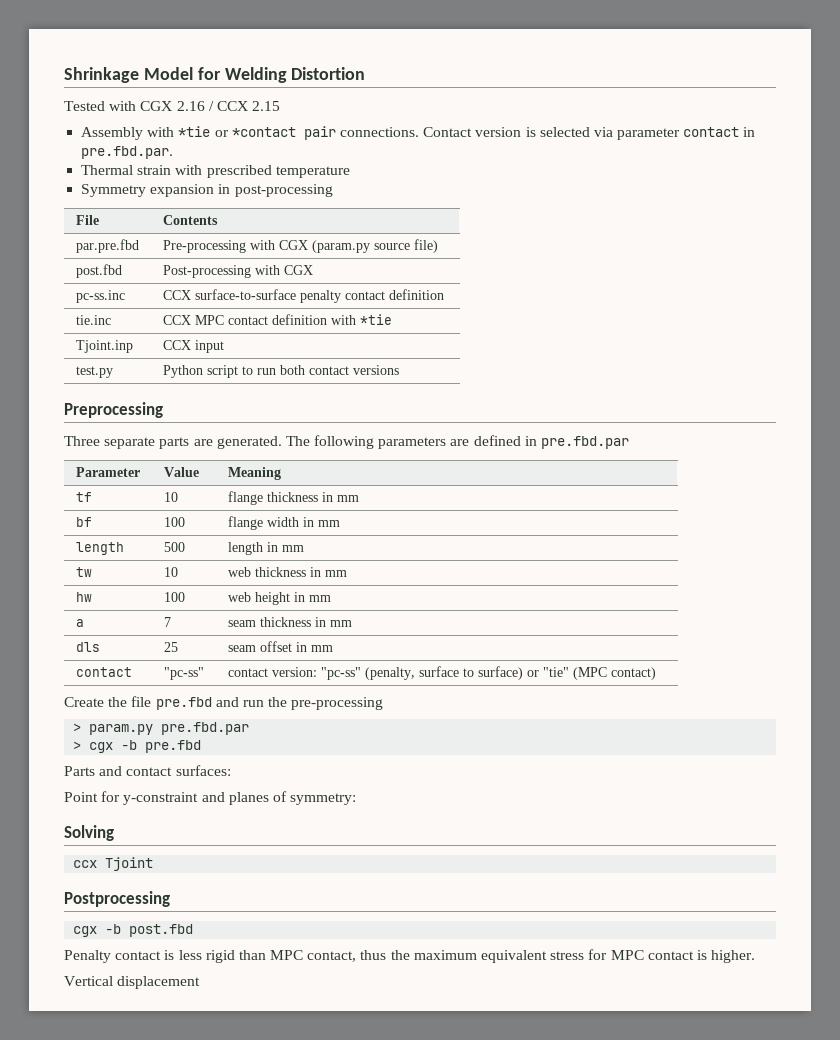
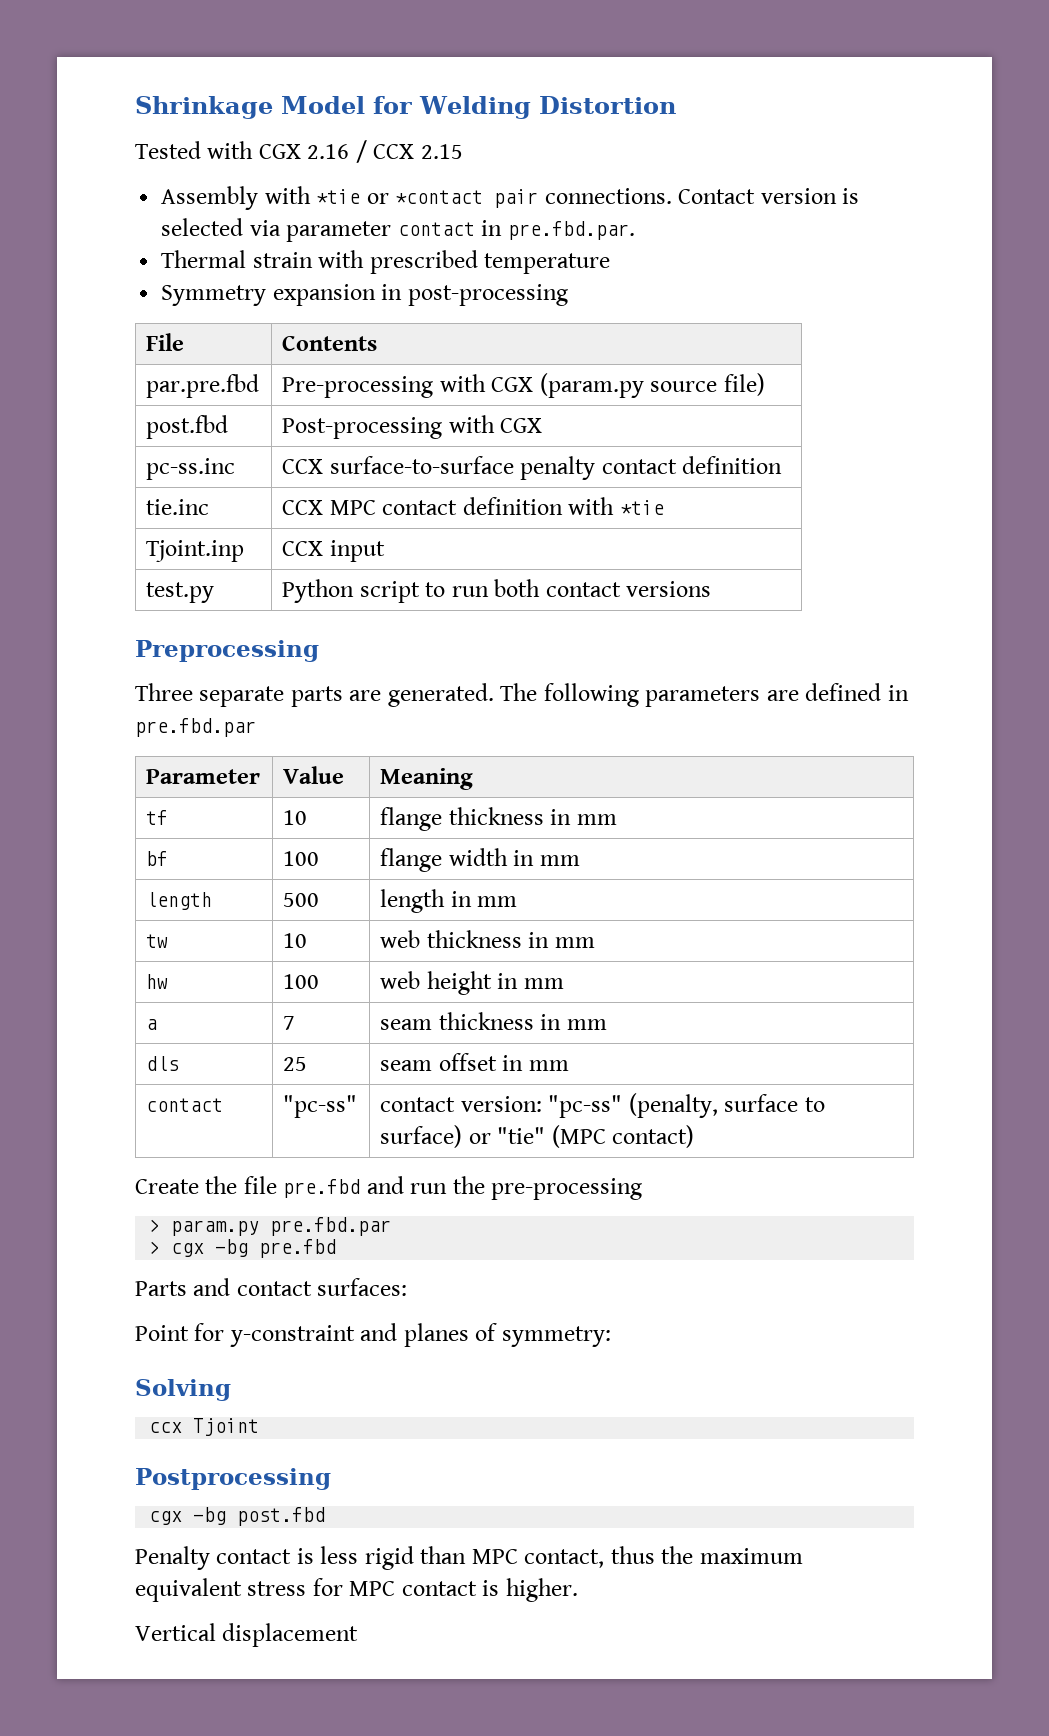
- > cgx -b pre.fbd
+ > cgx -bg pre.fbd
- cgx -b post.fbd
+ cgx -bg post.fbd

